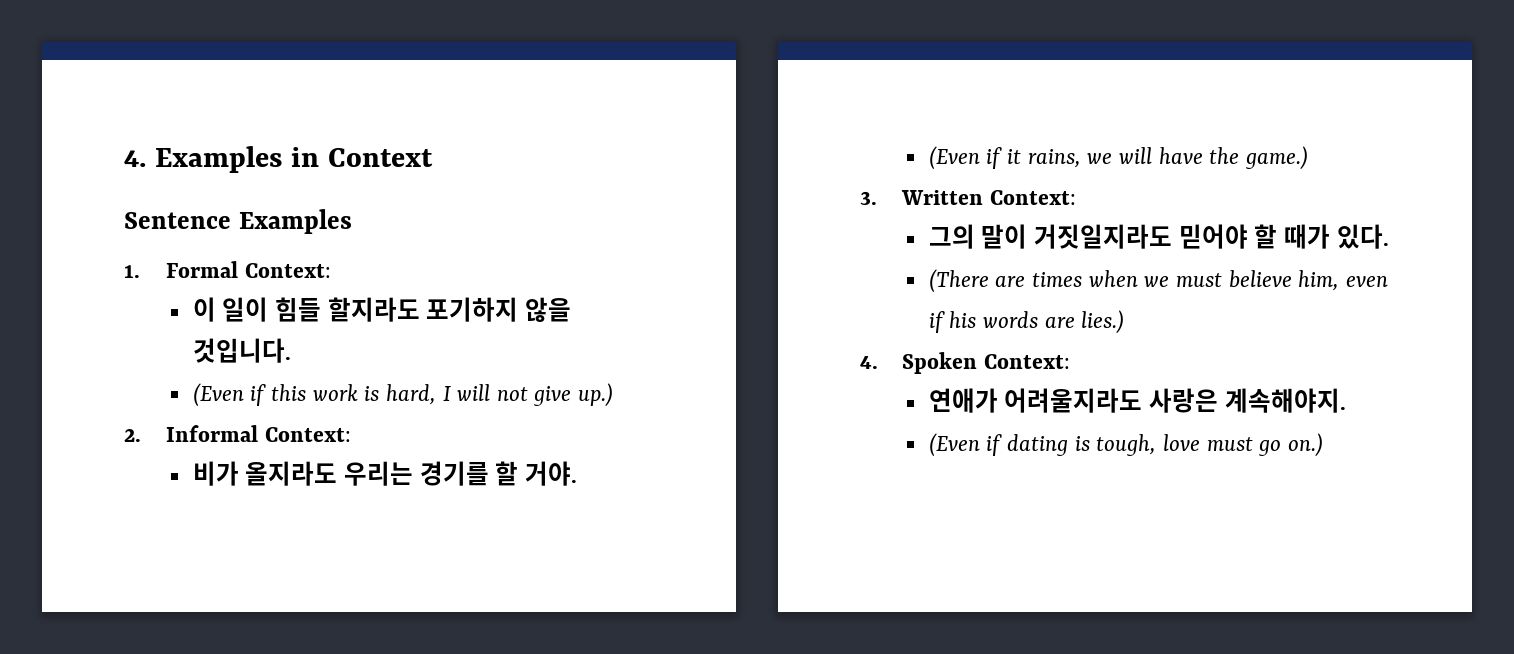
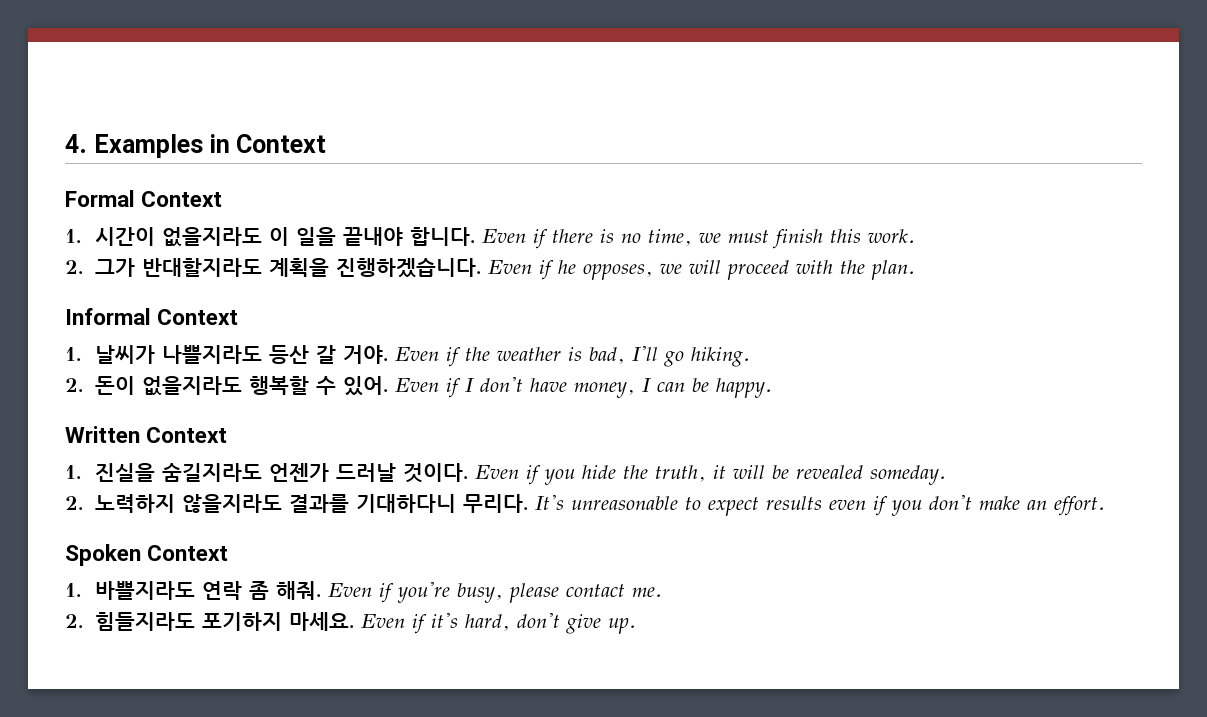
- Sentence Examples
- 1. Formal Context:
- 이 일이 힘들 할지라도 포기하지 않을 것입니다.
- (Even if this work is hard, I will not give up.)
- 2. Informal Context:
- 비가 올지라도 우리는 경기를 할 거야.
- (Even if it rains, we will have the game.)
- 3. Written Context:
- 그의 말이 거짓일지라도 믿어야 할 때가 있다.
- (There are times when we must believe him, even if his words are lies.)
- 4. Spoken Context:
- 연애가 어려울지라도 사랑은 계속해야지.
- (Even if dating is tough, love must go on.)
+ Formal Context
+ 1. 시간이 없을지라도 이 일을 끝내야 합니다. Even if there is no time, we must finish this work.
+ 2. 그가 반대할지라도 계획을 진행하겠습니다. Even if he opposes, we will proceed with the plan.
+ Informal Context
+ 1. 날씨가 나쁠지라도 등산 갈 거야. Even if the weather is bad, I'll go hiking.
+ 2. 돈이 없을지라도 행복할 수 있어. Even if I don't have money, I can be happy.
+ Written Context
+ 1. 진실을 숨길지라도 언젠가 드러날 것이다. Even if you hide the truth, it will be revealed someday.
+ 2. 노력하지 않을지라도 결과를 기대하다니 무리다. It's unreasonable to expect results even if you don't make an effort.
+ Spoken Context
+ 1. 바쁠지라도 연락 좀 해줘. Even if you're busy, please contact me.
+ 2. 힘들지라도 포기하지 마세요. Even if it's hard, don't give up.

